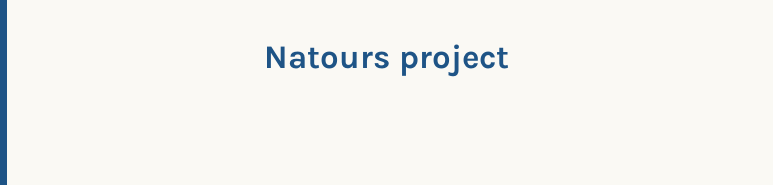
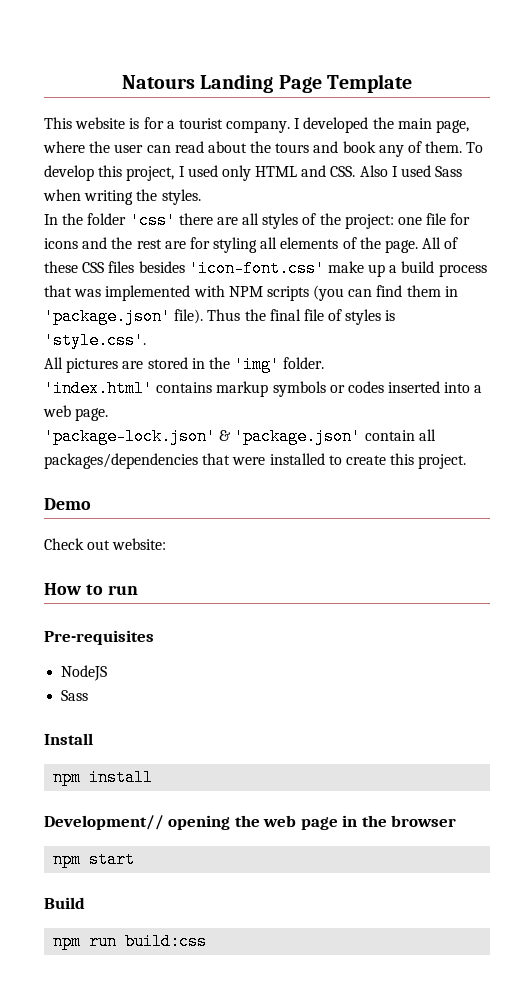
- Natours project
+ Natours Landing Page Template
+ This website is for a tourist company. I developed the main page, where the user can read about the tours and book any of them. To develop this project, I used only HTML and CSS. Also I used Sass when writing the styles.
+ In the folder 'css' there are all styles of the project: one file for icons and the rest are for styling all elements of the page. All of these CSS files besides 'icon-font.css' make up a build process that was implemented with NPM scripts (you can find them in 'package.json' file). Thus the final file of styles is 'style.css'.
+ All pictures are stored in the 'img' folder.
+ 'index.html' contains markup symbols or codes inserted into a web page.
+ 'package-lock.json' & 'package.json' contain all packages/dependencies that were installed to create this project.
+ Demo
+ Check out website:
+ How to run
+ Pre-requisites
+ NodeJS
+ Sass
+ Install
+ npm install
+ Development// opening the web page in the browser
+ npm start
+ Build
+ npm run build:css

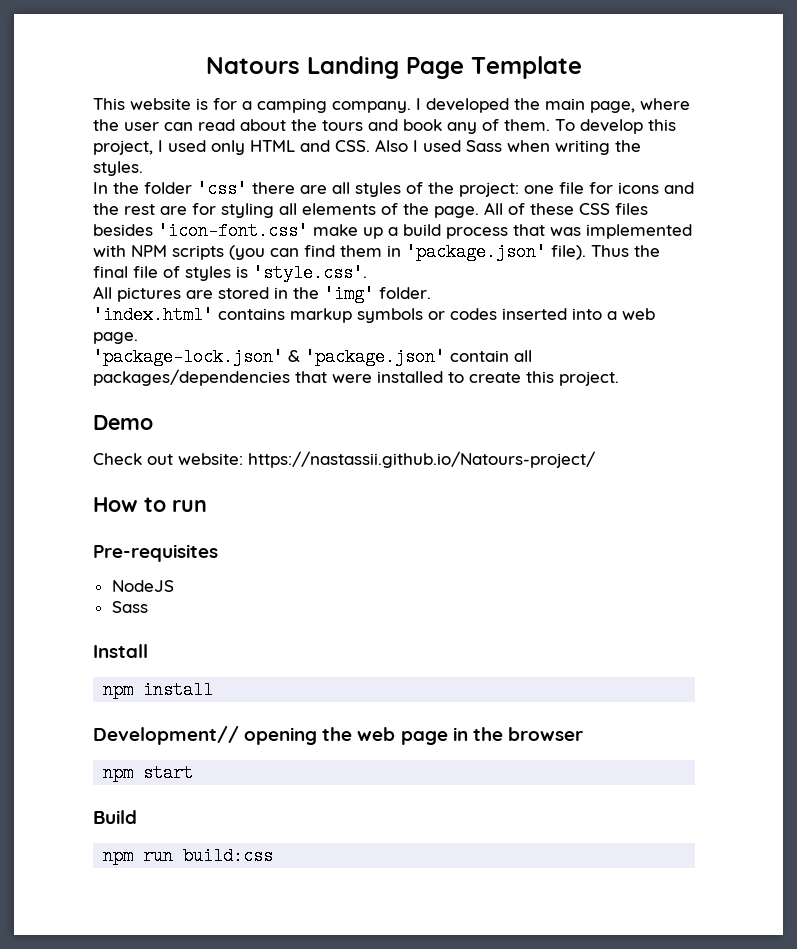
- This website is for a tourist company.
+ This website is for a camping company.
- Check out website:
+ Check out website: https://nastassii.github.io/Natours-project/

